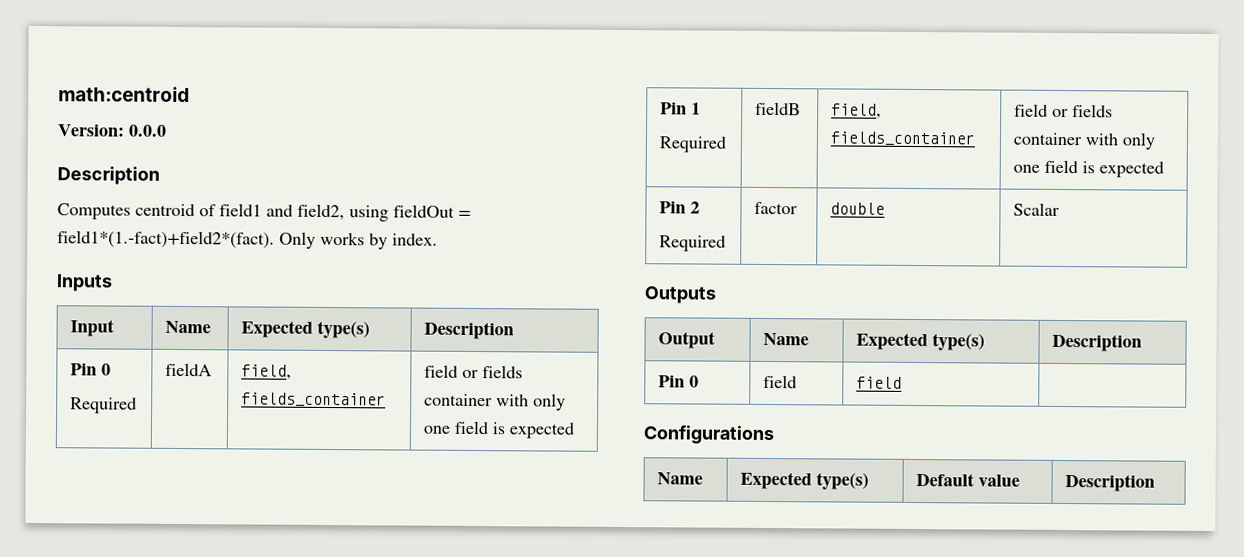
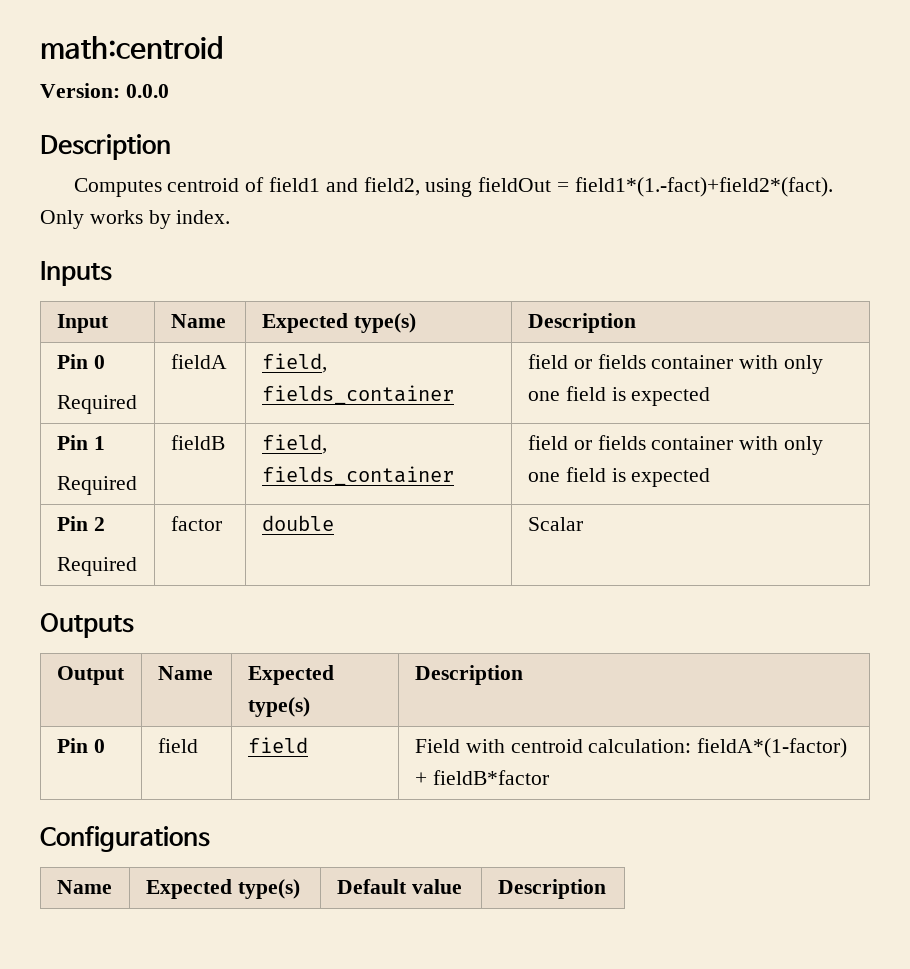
- Pin 0 | field | field |
+ Pin 0 | field | field | Field with centroid calculation: fieldA*(1-factor) + fieldB*factor

